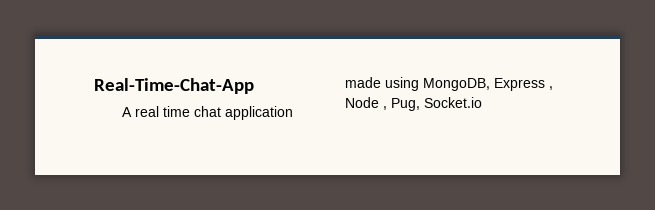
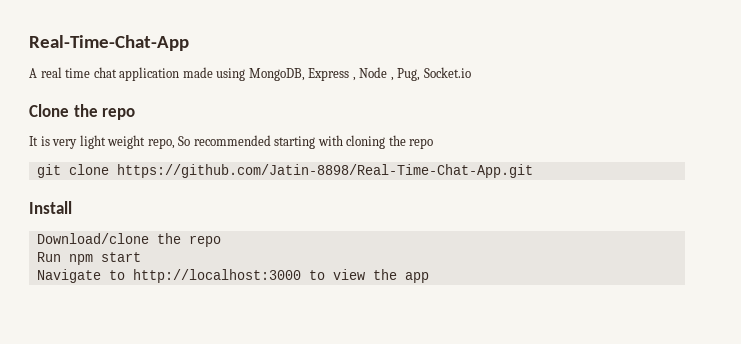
+ Clone the repo
+ It is very light weight repo, So recommended starting with cloning the repo
+ git clone https://github.com/Jatin-8898/Real-Time-Chat-App.git
+ Install
+ Download/clone the repo
+ Run npm start
+ Navigate to http://localhost:3000 to view the app

